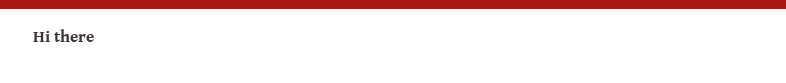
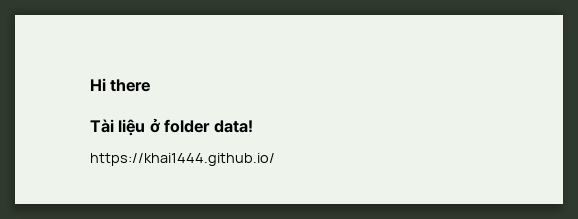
+ Tài liệu ở folder data!
+ https://khai1444.github.io/

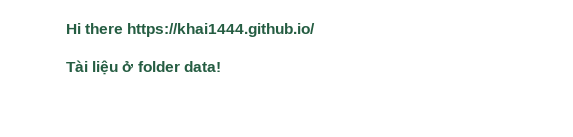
- Hi there
+ Hi there https://khai1444.github.io/
- https://khai1444.github.io/

